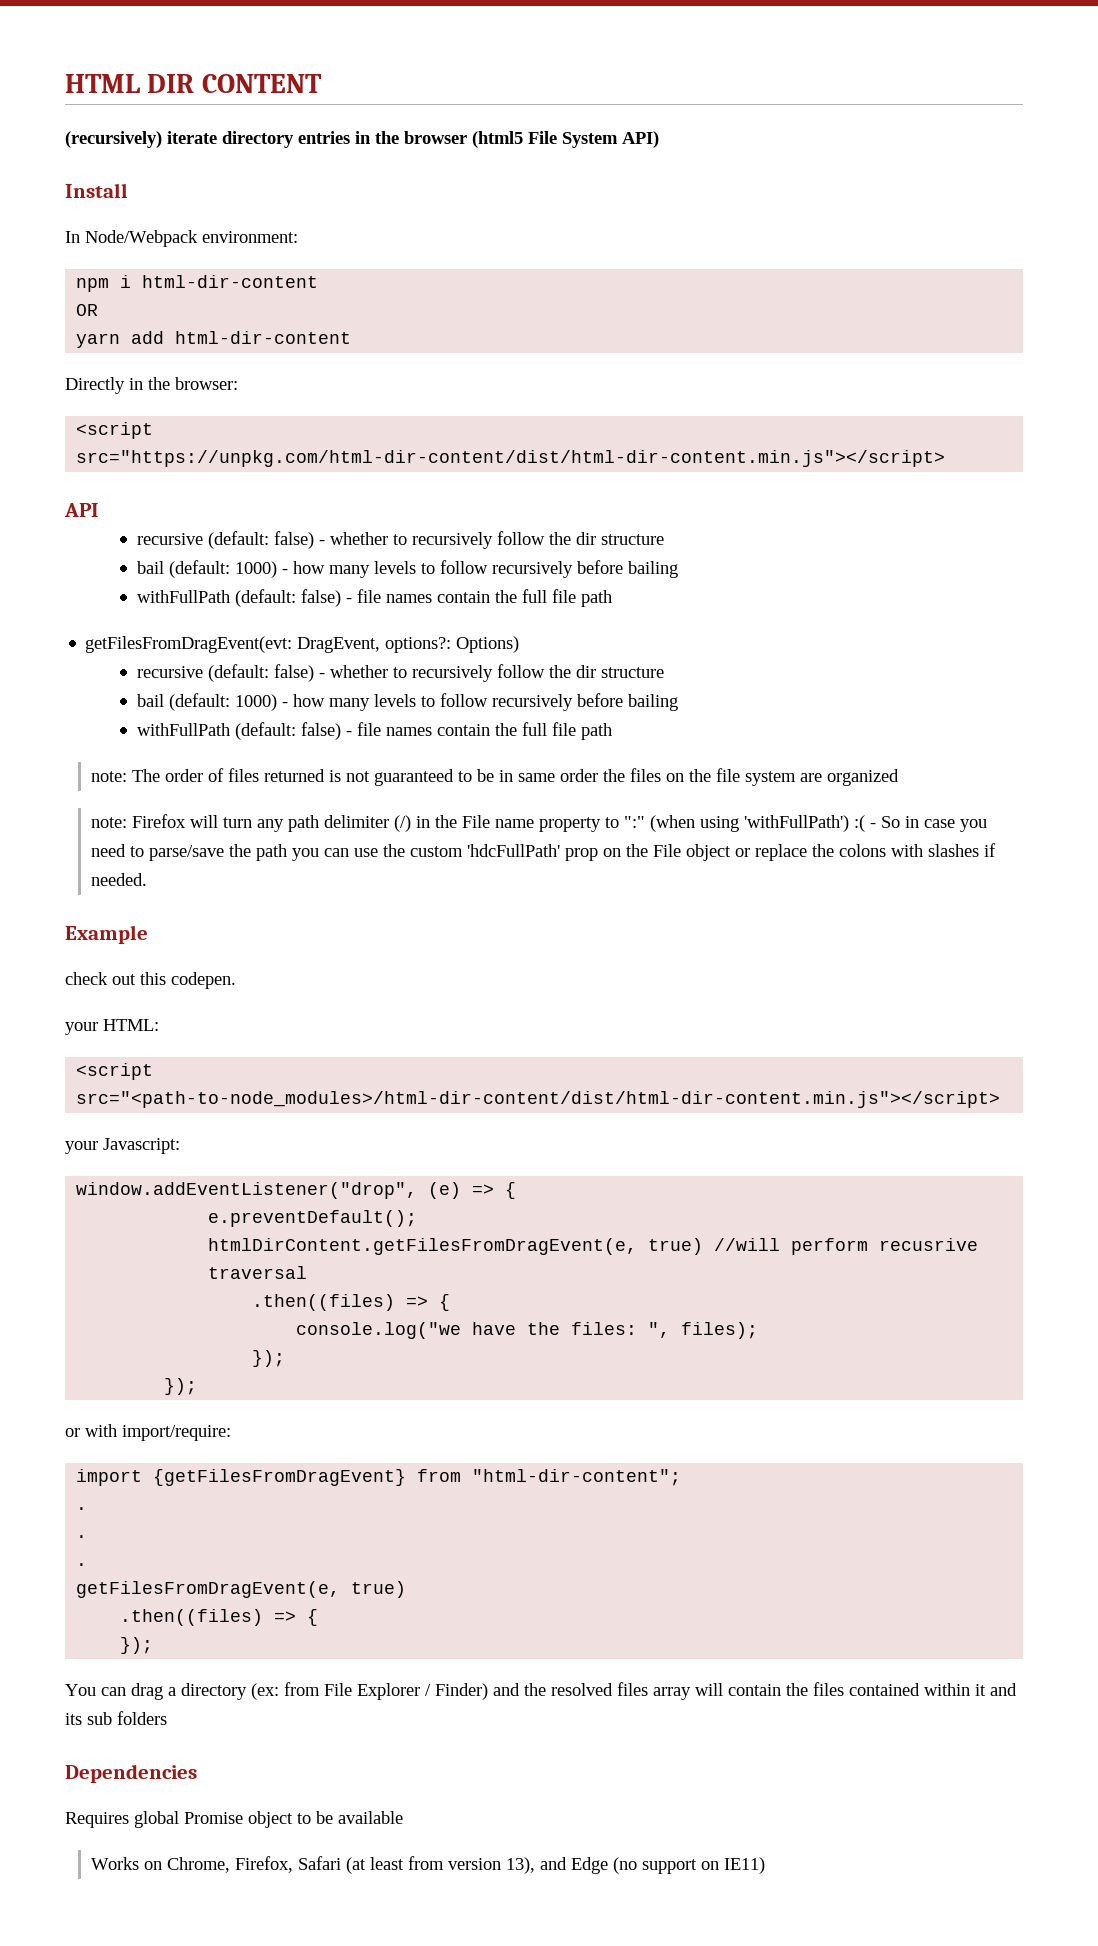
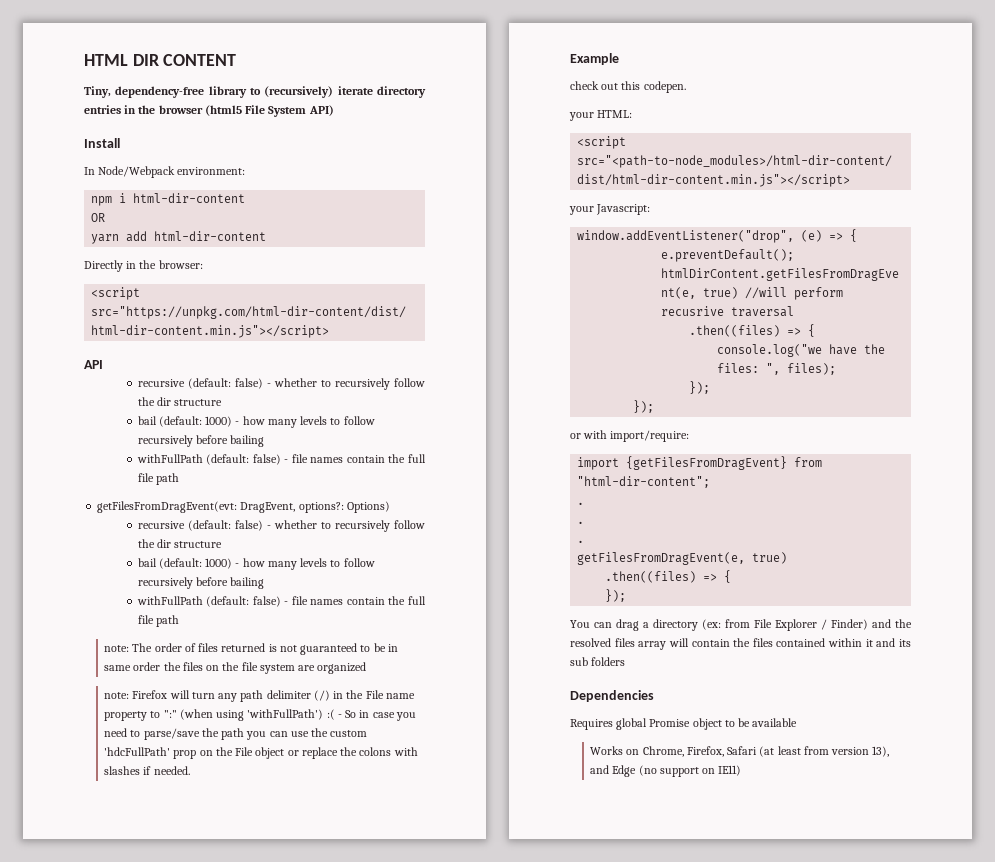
- (recursively) iterate directory entries in the browser (html5 File System API)
+ Tiny, dependency-free library to (recursively) iterate directory entries in the browser (html5 File System API)

